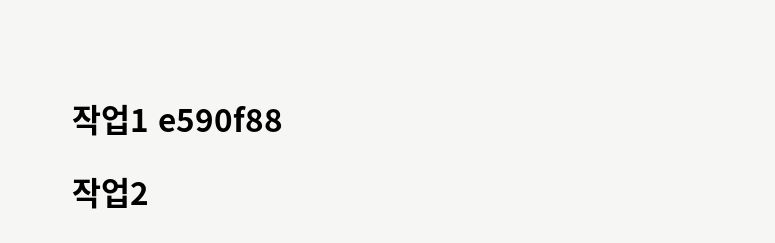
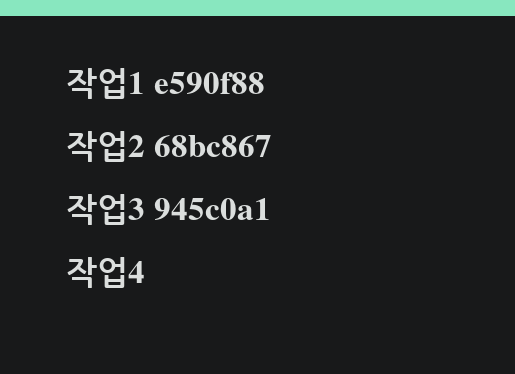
- 작업2
+ 작업2 68bc867
+ 작업3 945c0a1
+ 작업4

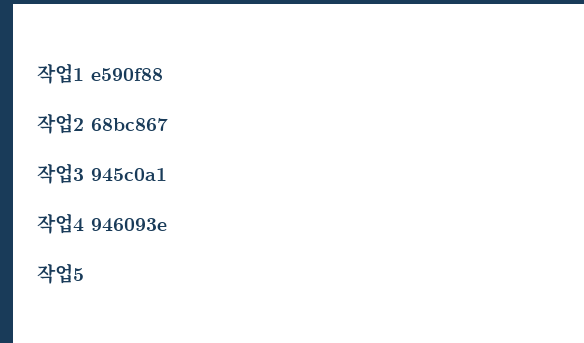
- 작업4
+ 작업4 946093e
+ 작업5

